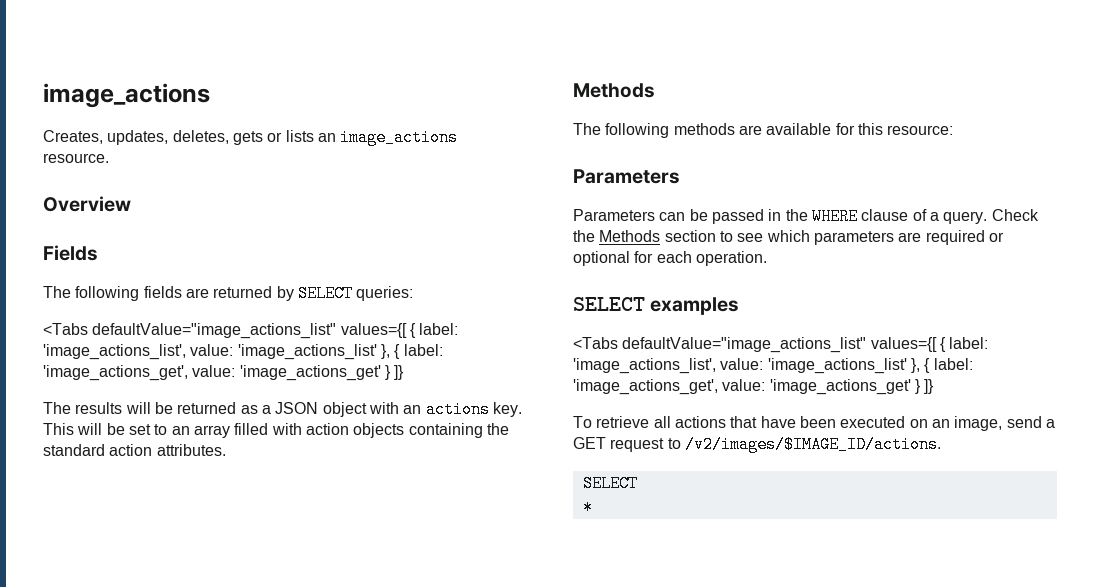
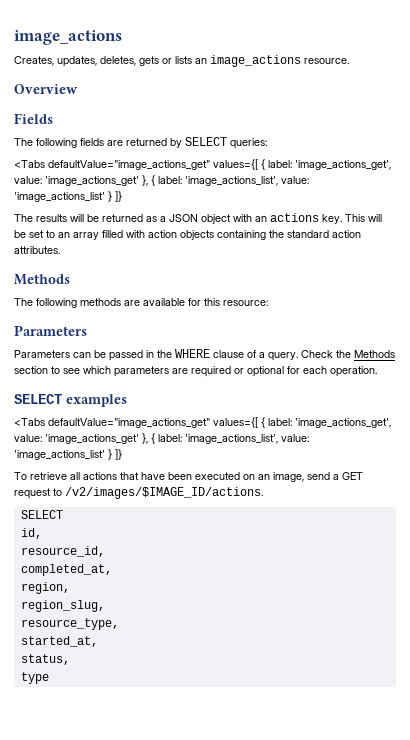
  The following fields are returned by SELECT queries:
- <Tabs defaultValue="image_actions_list" values={[ { label: 'image_actions_list', value: 'image_actions_list' }, { label: 'image_actions_get', value: 'image_actions_get' } ]}
+ <Tabs defaultValue="image_actions_get" values={[ { label: 'image_actions_get', value: 'image_actions_get' }, { label: 'image_actions_list', value: 'image_actions_list' } ]}
  SELECT examples
- <Tabs defaultValue="image_actions_list" values={[ { label: 'image_actions_list', value: 'image_actions_list' }, { label: 'image_actions_get', value: 'image_actions_get' } ]}
+ <Tabs defaultValue="image_actions_get" values={[ { label: 'image_actions_get', value: 'image_actions_get' }, { label: 'image_actions_list', value: 'image_actions_list' } ]}
- *
+ id,
+ resource_id,
+ completed_at,
+ region,
+ region_slug,
+ resource_type,
+ started_at,
+ status,
+ type

